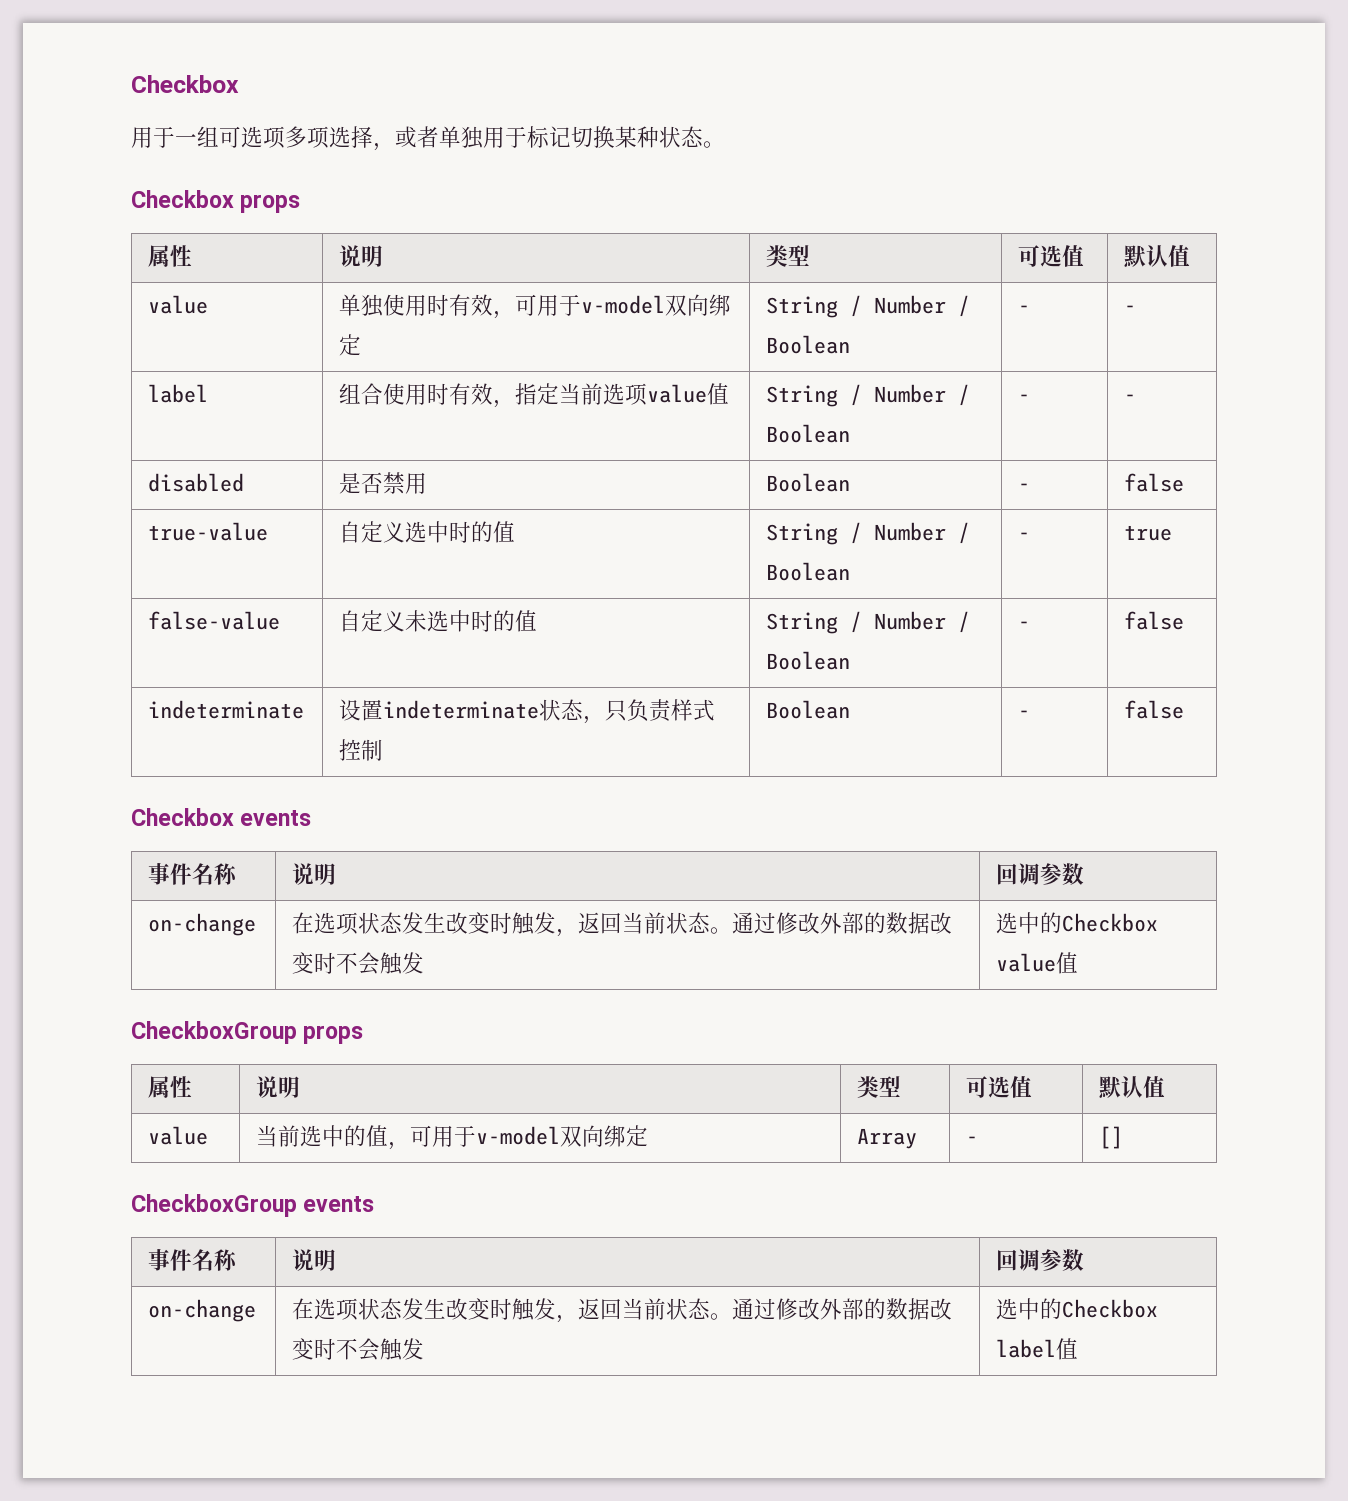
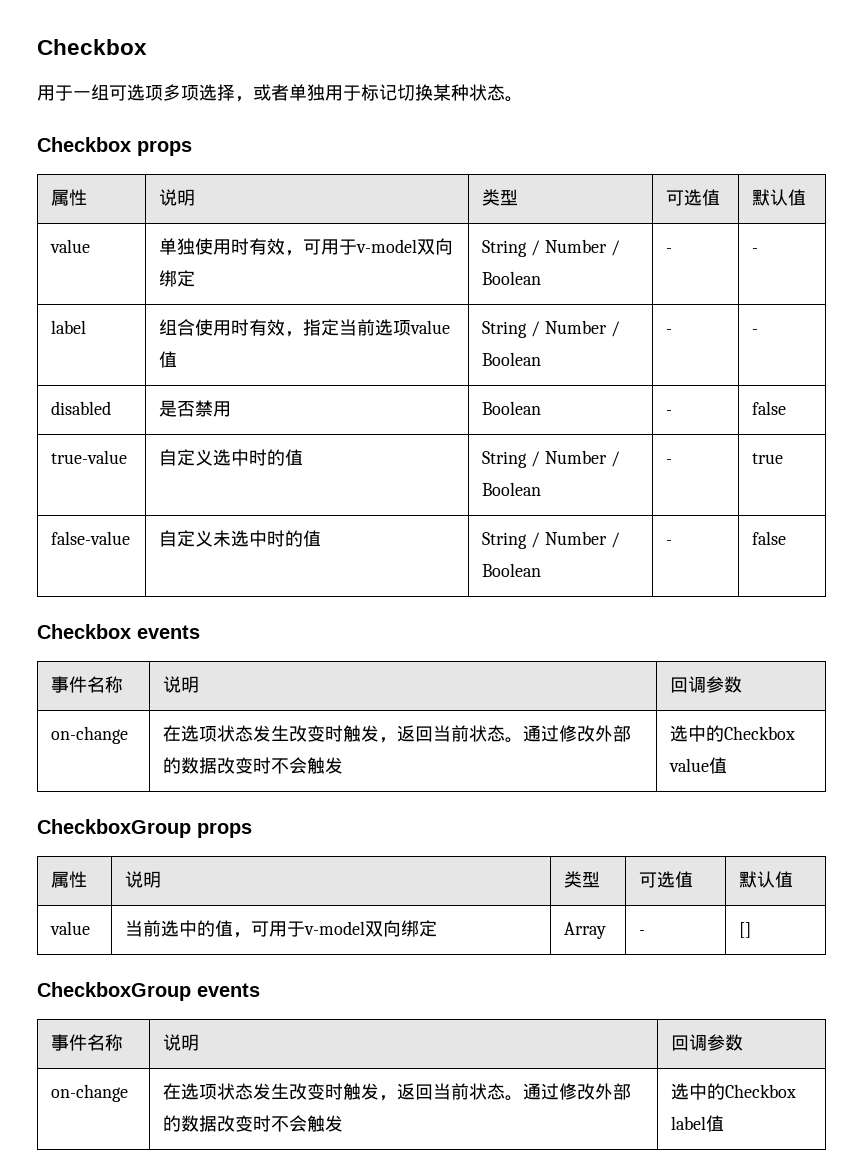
- indeterminate | 设置indeterminate状态，只负责样式控制 | Boolean | - | false

